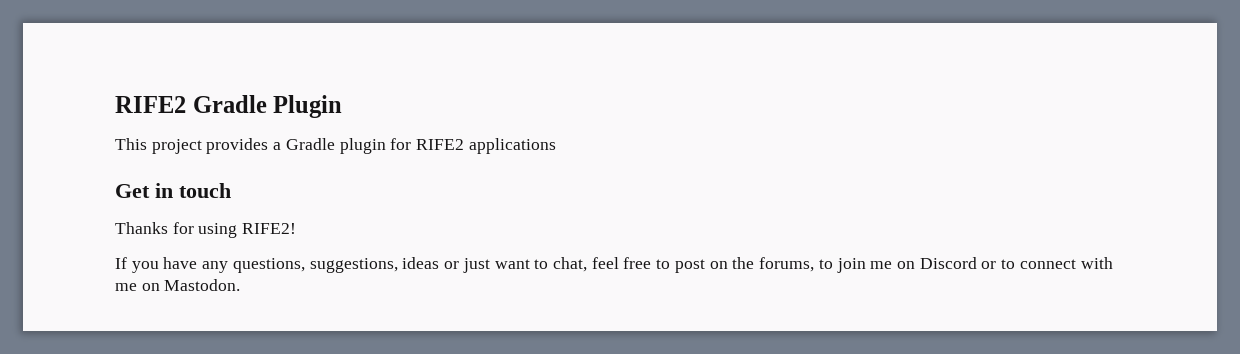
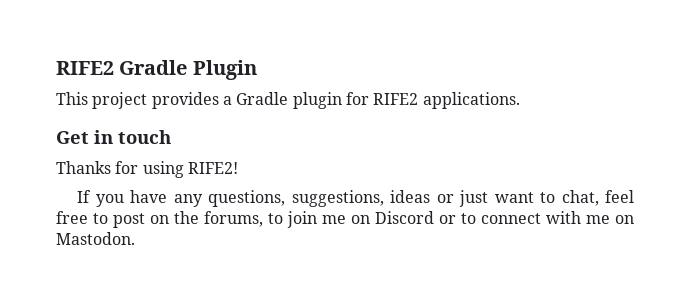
- This project provides a Gradle plugin for RIFE2 applications
+ This project provides a Gradle plugin for RIFE2 applications.

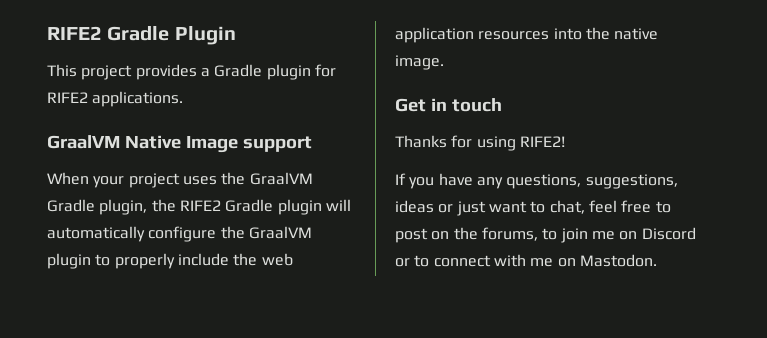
+ GraalVM Native Image support
+ When your project uses the GraalVM Gradle plugin, the RIFE2 Gradle plugin will automatically configure the GraalVM plugin to properly include the web application resources into the native image.

